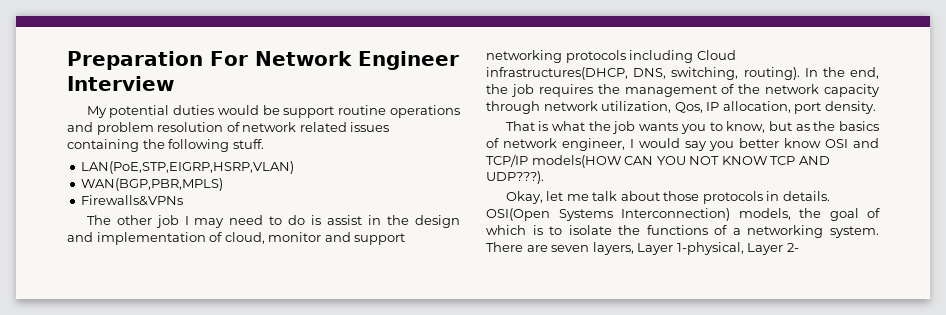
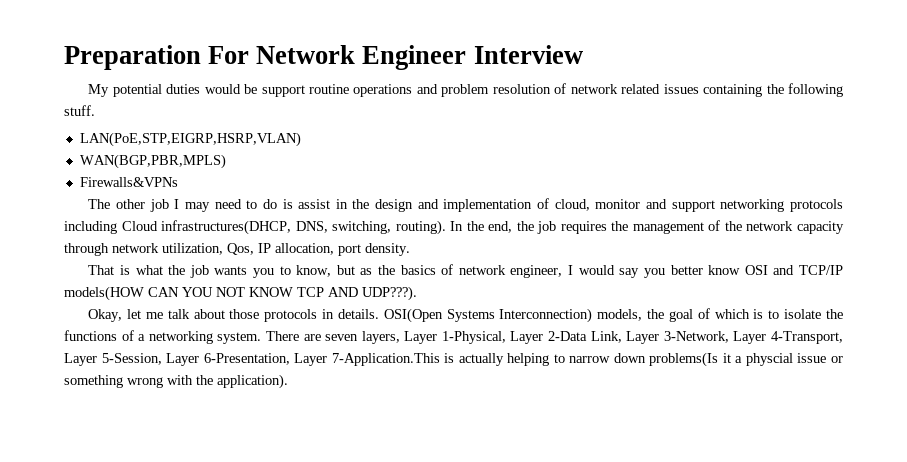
- There are seven layers, Layer 1-physical, Layer 2-
+ There are seven layers, Layer 1-Physical, Layer 2-Data Link, Layer 3-Network, Layer 4-Transport, Layer 5-Session, Layer 6-Presentation, Layer 7-Application.This is actually helping to narrow down problems(Is it a physcial issue or something wrong with the application).

